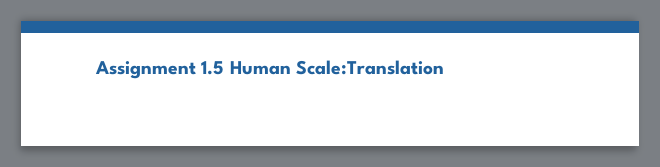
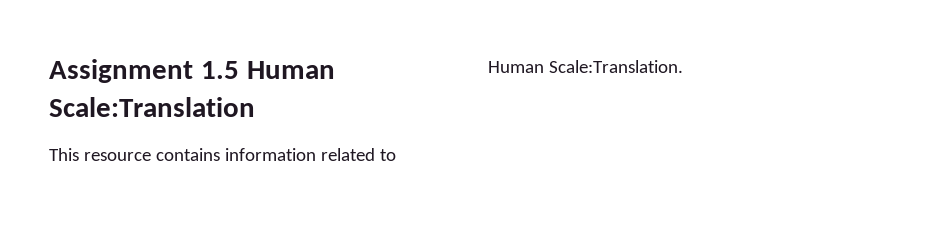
+ This resource contains information related to Human Scale:Translation.

